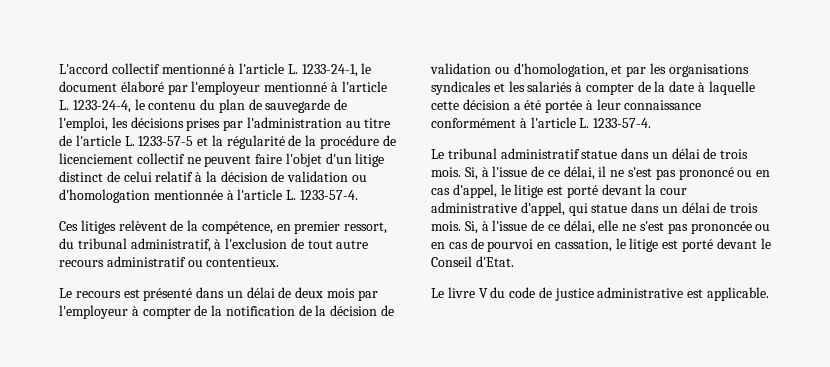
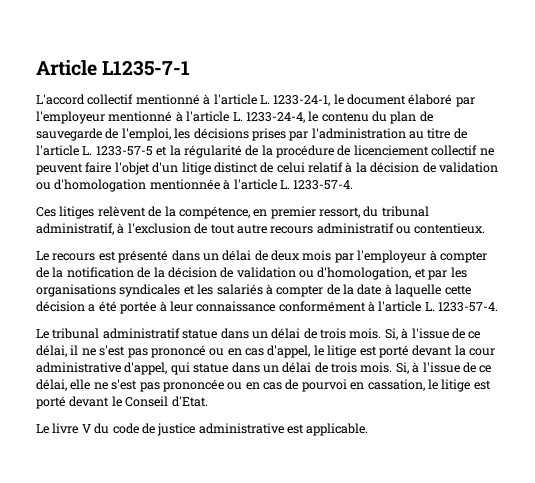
+ Article L1235-7-1

